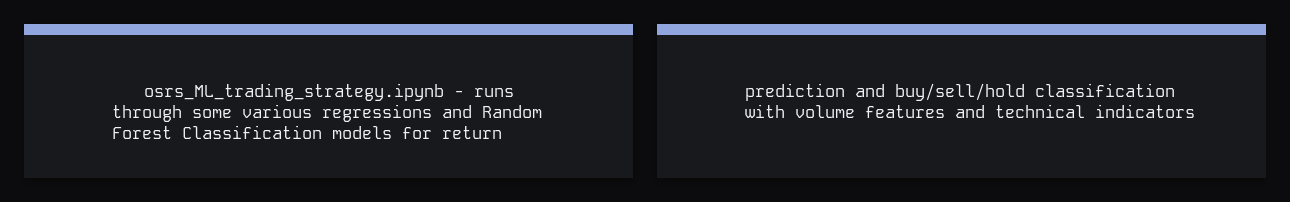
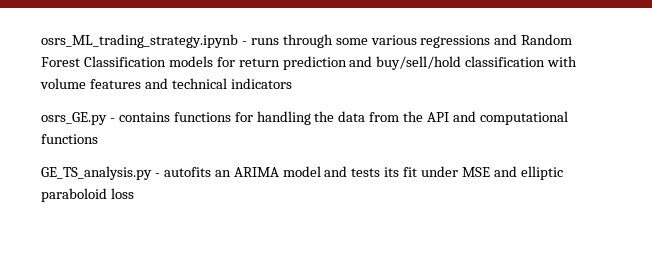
+ osrs_GE.py - contains functions for handling the data from the API and computational functions
+ GE_TS_analysis.py - autofits an ARIMA model and tests its fit under MSE and elliptic paraboloid loss

